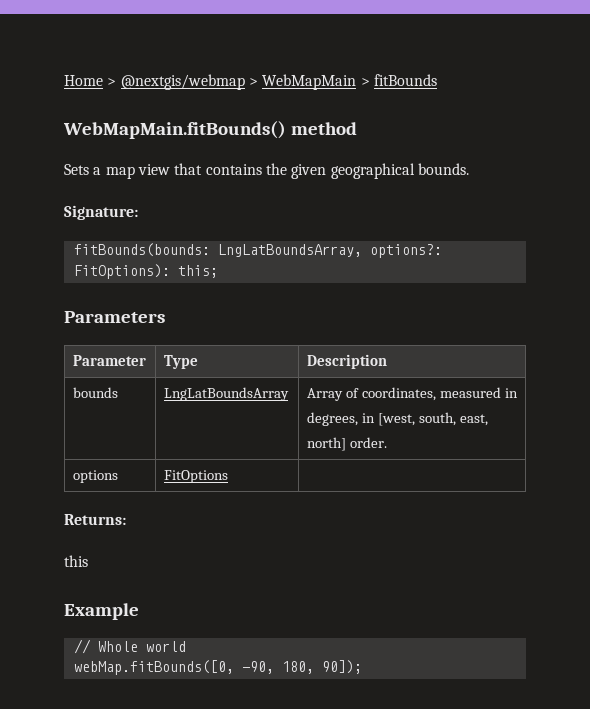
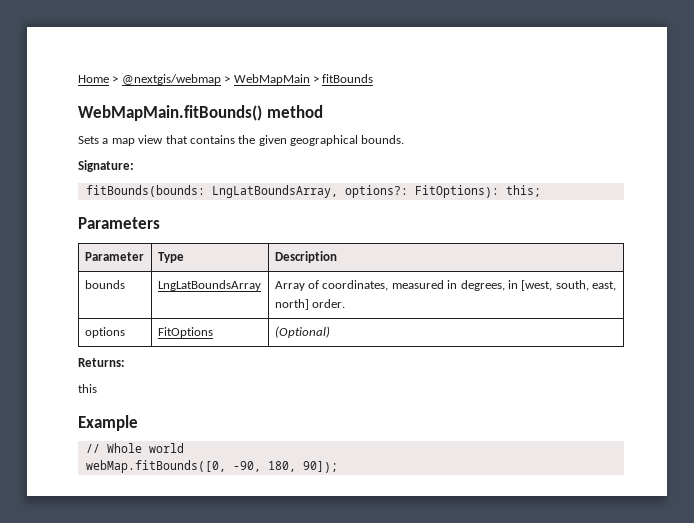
- options | FitOptions |
+ options | FitOptions | (Optional)

